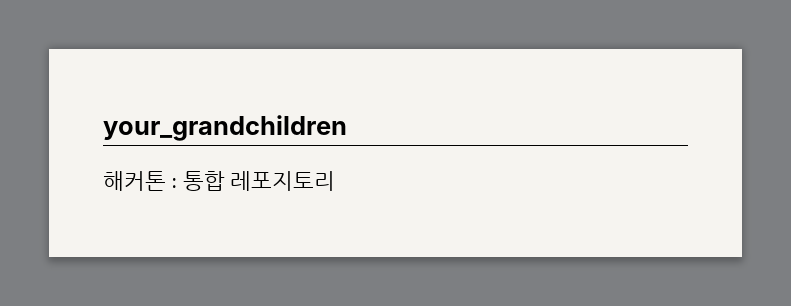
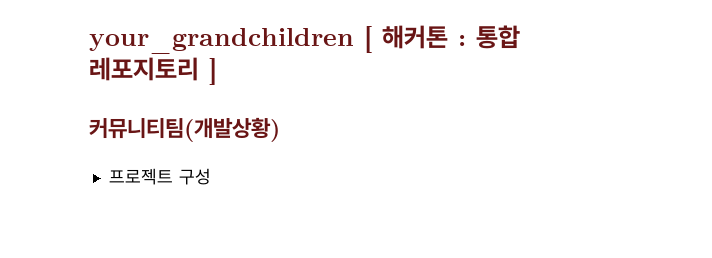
- your_grandchildren
- 해커톤 : 통합 레포지토리
+ your_grandchildren [ 해커톤 : 통합 레포지토리 ]
+ 커뮤니티팀(개발상황)
+ 프로젝트 구성

